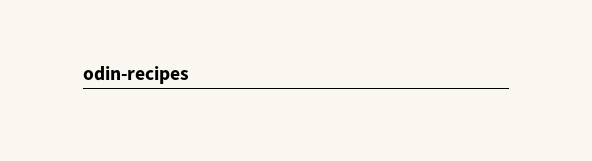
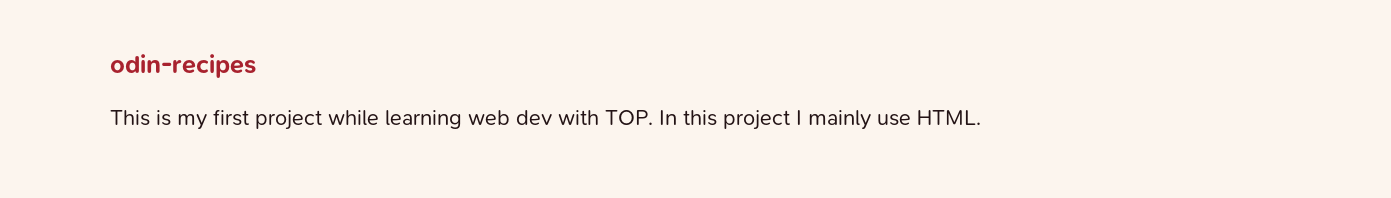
+ This is my first project while learning web dev with TOP. In this project I mainly use HTML.

